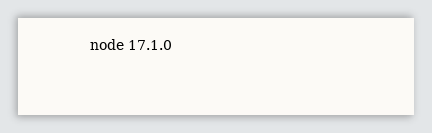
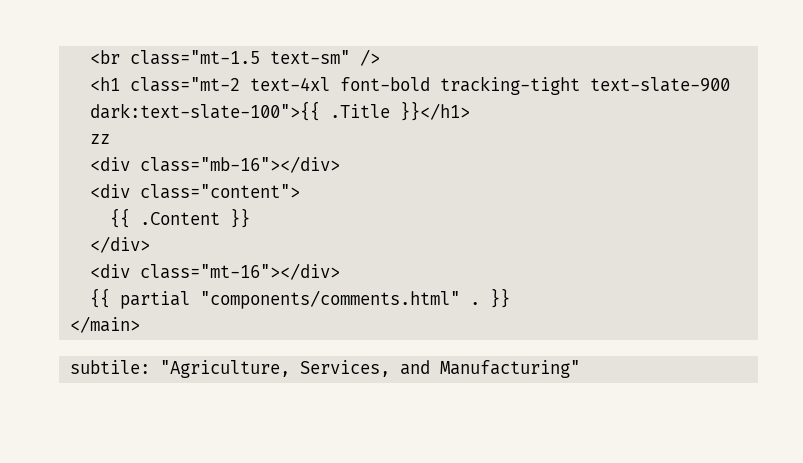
- node 17.1.0
+ <br class="mt-1.5 text-sm" />
+ <h1 class="mt-2 text-4xl font-bold tracking-tight text-slate-900 dark:text-slate-100">{{ .Title }}</h1>
+ zz
+ <div class="mb-16"></div>
+ <div class="content">
+ {{ .Content }}
+ </div>
+ <div class="mt-16"></div>
+ {{ partial "components/comments.html" . }}
+ </main>
+ subtile: "Agriculture, Services, and Manufacturing"

